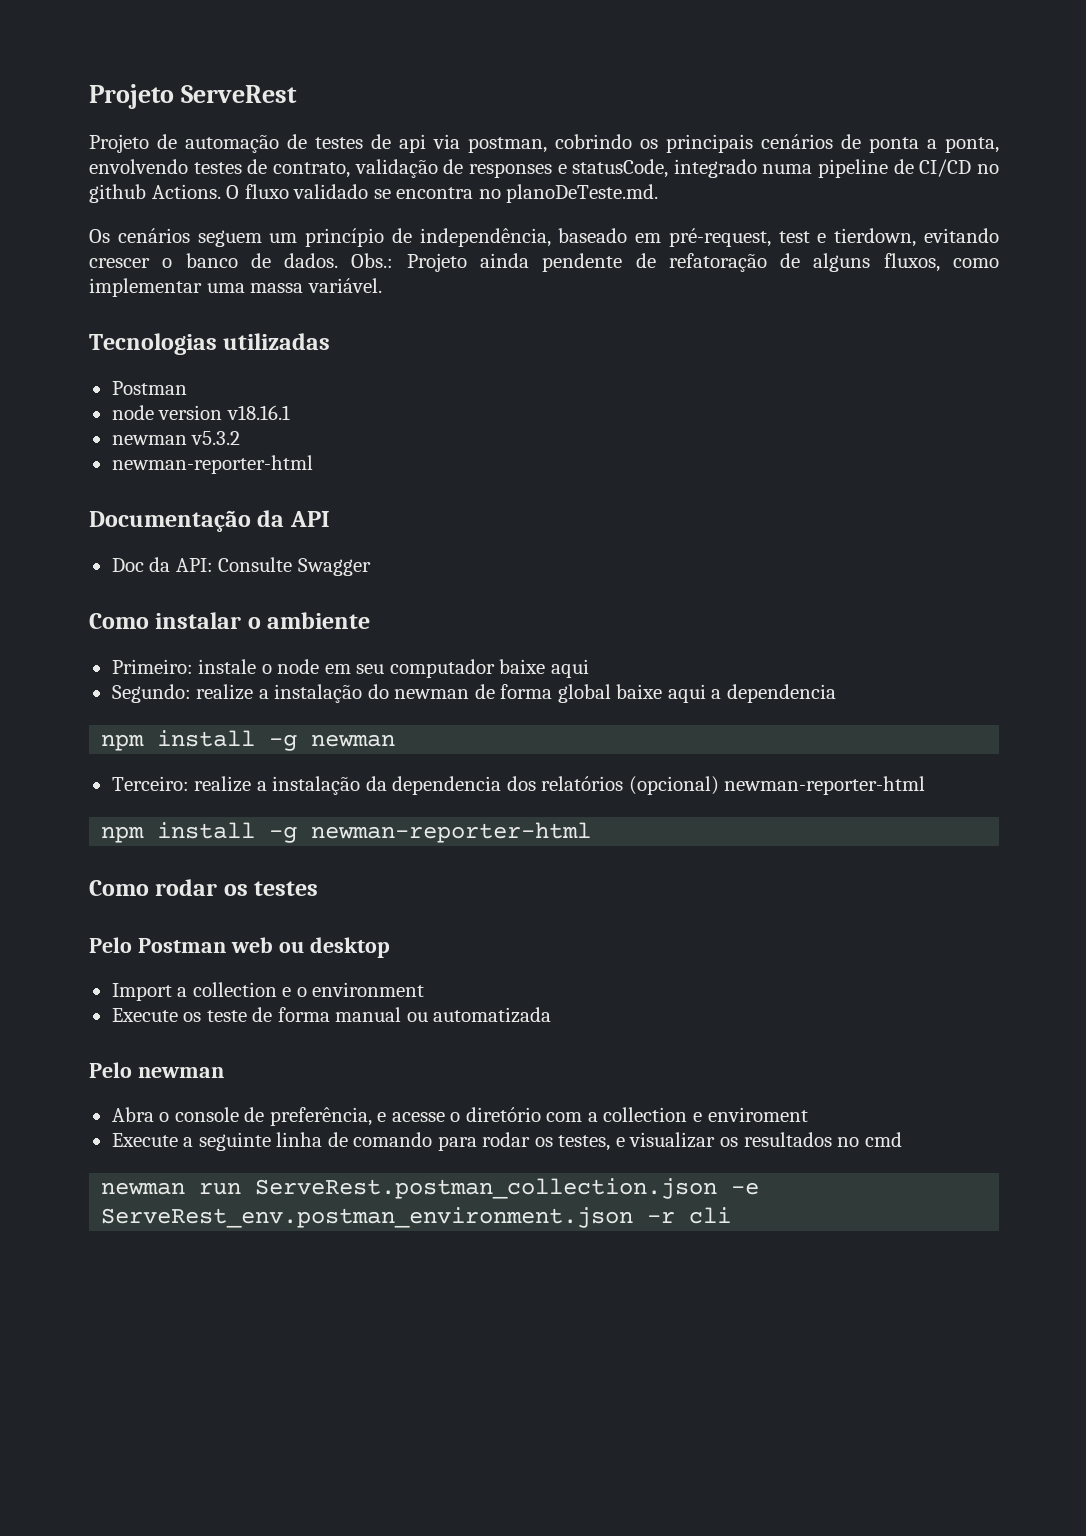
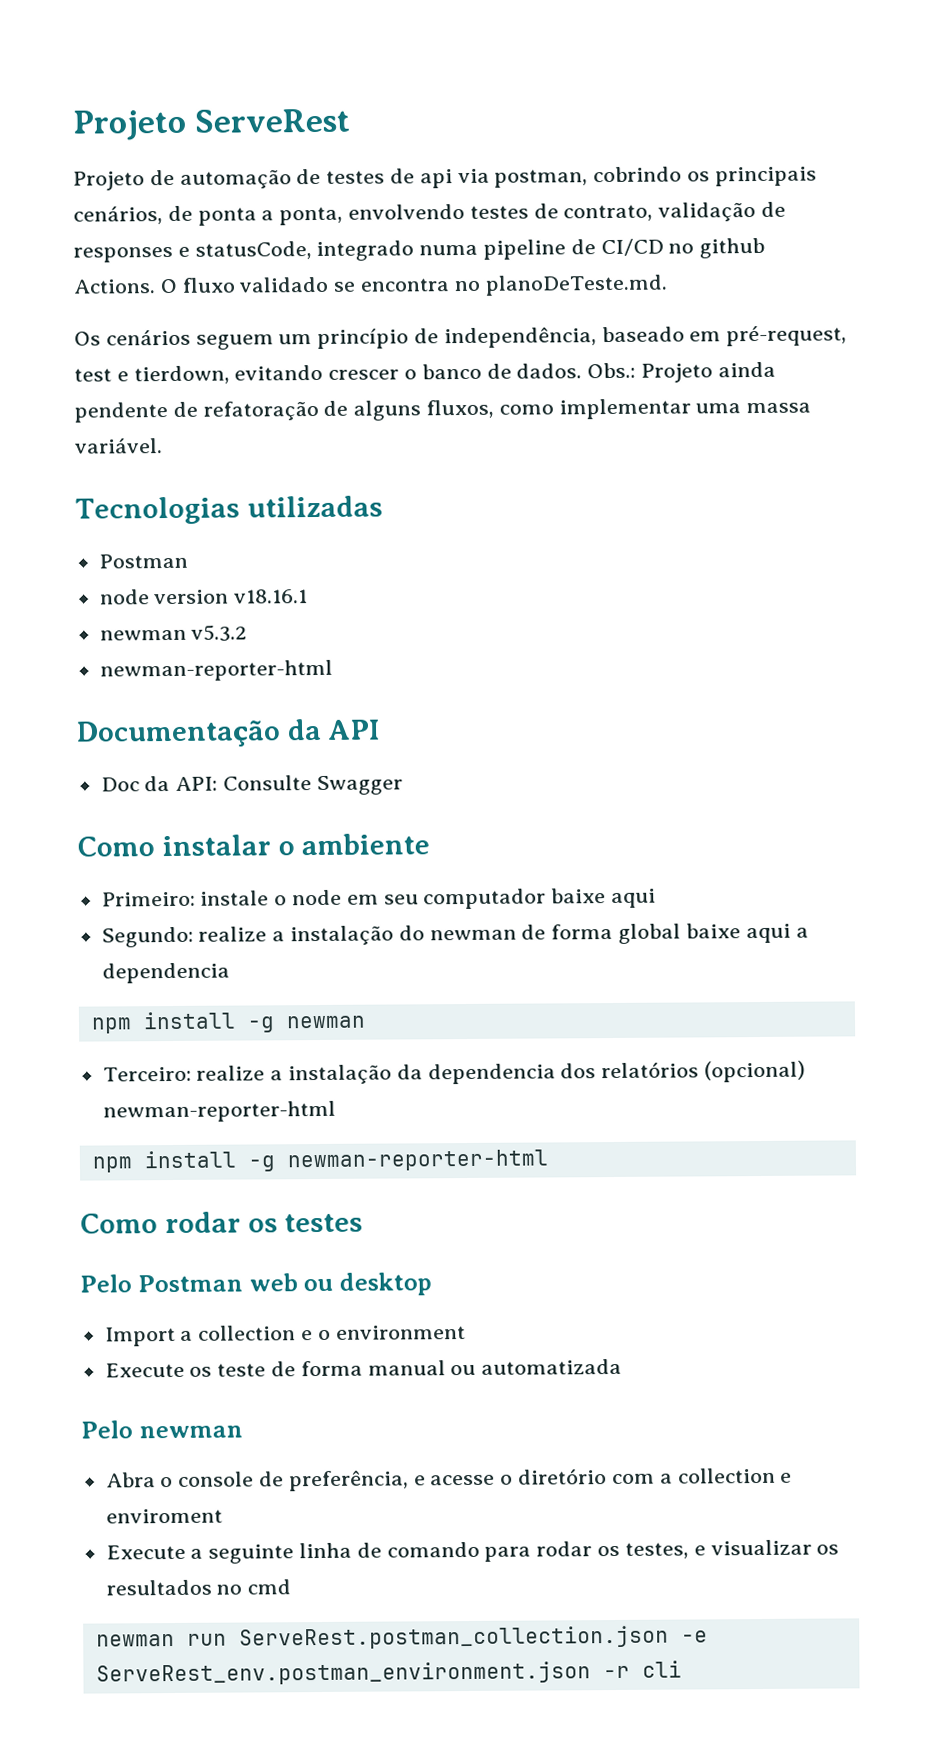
- Projeto de automação de testes de api via postman, cobrindo os principais cenários de ponta a ponta, envolvendo testes de contrato, validação de responses e statusCode, integrado numa pipeline de CI/CD no github Actions.
+ Projeto de automação de testes de api via postman, cobrindo os principais cenários, de ponta a ponta, envolvendo testes de contrato, validação de responses e statusCode, integrado numa pipeline de CI/CD no github Actions.

